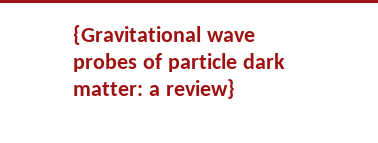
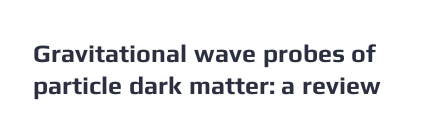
- {Gravitational wave probes of particle dark matter: a review}
+ Gravitational wave probes of particle dark matter: a review

